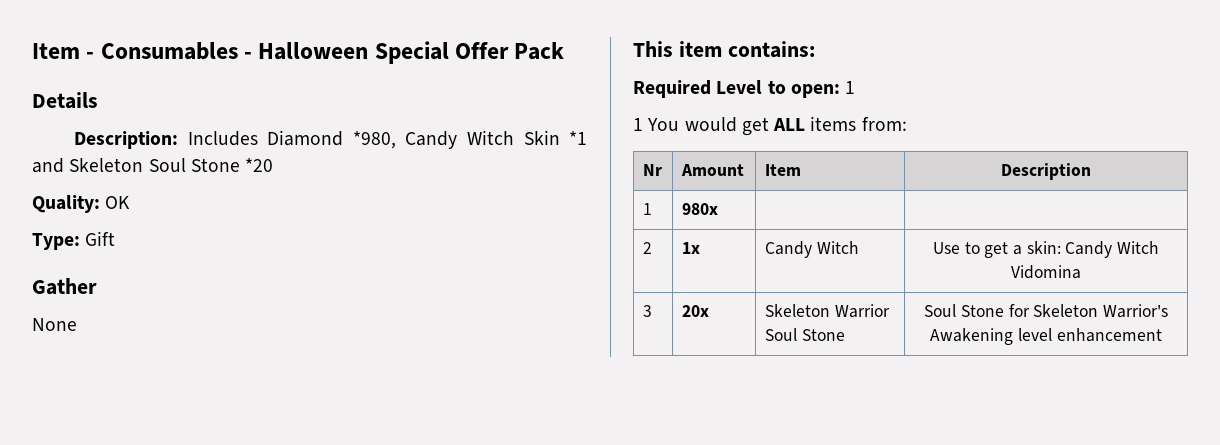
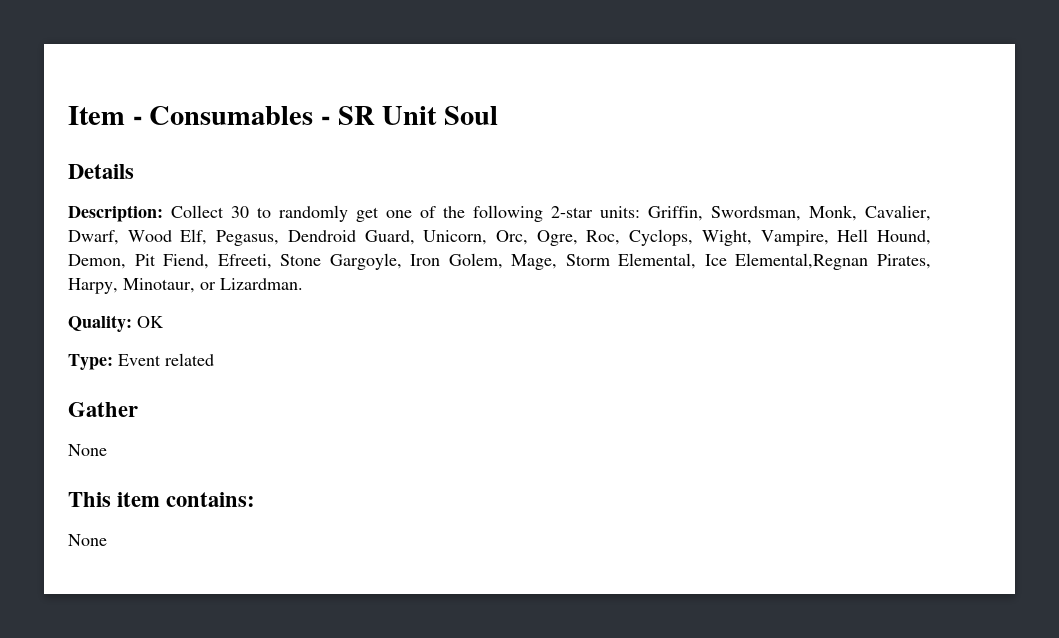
- Item - Consumables - Halloween Special Offer Pack
+ Item - Consumables - SR Unit Soul
  Details
- Description: Includes Diamond *980, Candy Witch Skin *1 and Skeleton Soul Stone *20
+ Description: Collect 30 to randomly get one of the following 2-star units: Griffin, Swordsman, Monk, Cavalier, Dwarf, Wood Elf, Pegasus, Dendroid Guard, Unicorn, Orc, Ogre, Roc, Cyclops, Wight, Vampire, Hell Hound, Demon, Pit Fiend, Efreeti, Stone Gargoyle, Iron Golem, Mage, Storm Elemental, Ice Elemental,Regnan Pirates, Harpy, Minotaur, or Lizardman.
- Type: Gift
+ Type: Event related
  This item contains:
- Required Level to open: 1
- 1 You would get ALL items from:
- Nr | Amount | Item | Description
- 1 | 980x | |
- 2 | 1x | Candy Witch | Use to get a skin: Candy Witch Vidomina
- 3 | 20x | Skeleton Warrior Soul Stone | Soul Stone for Skeleton Warrior's Awakening level enhancement
+ None

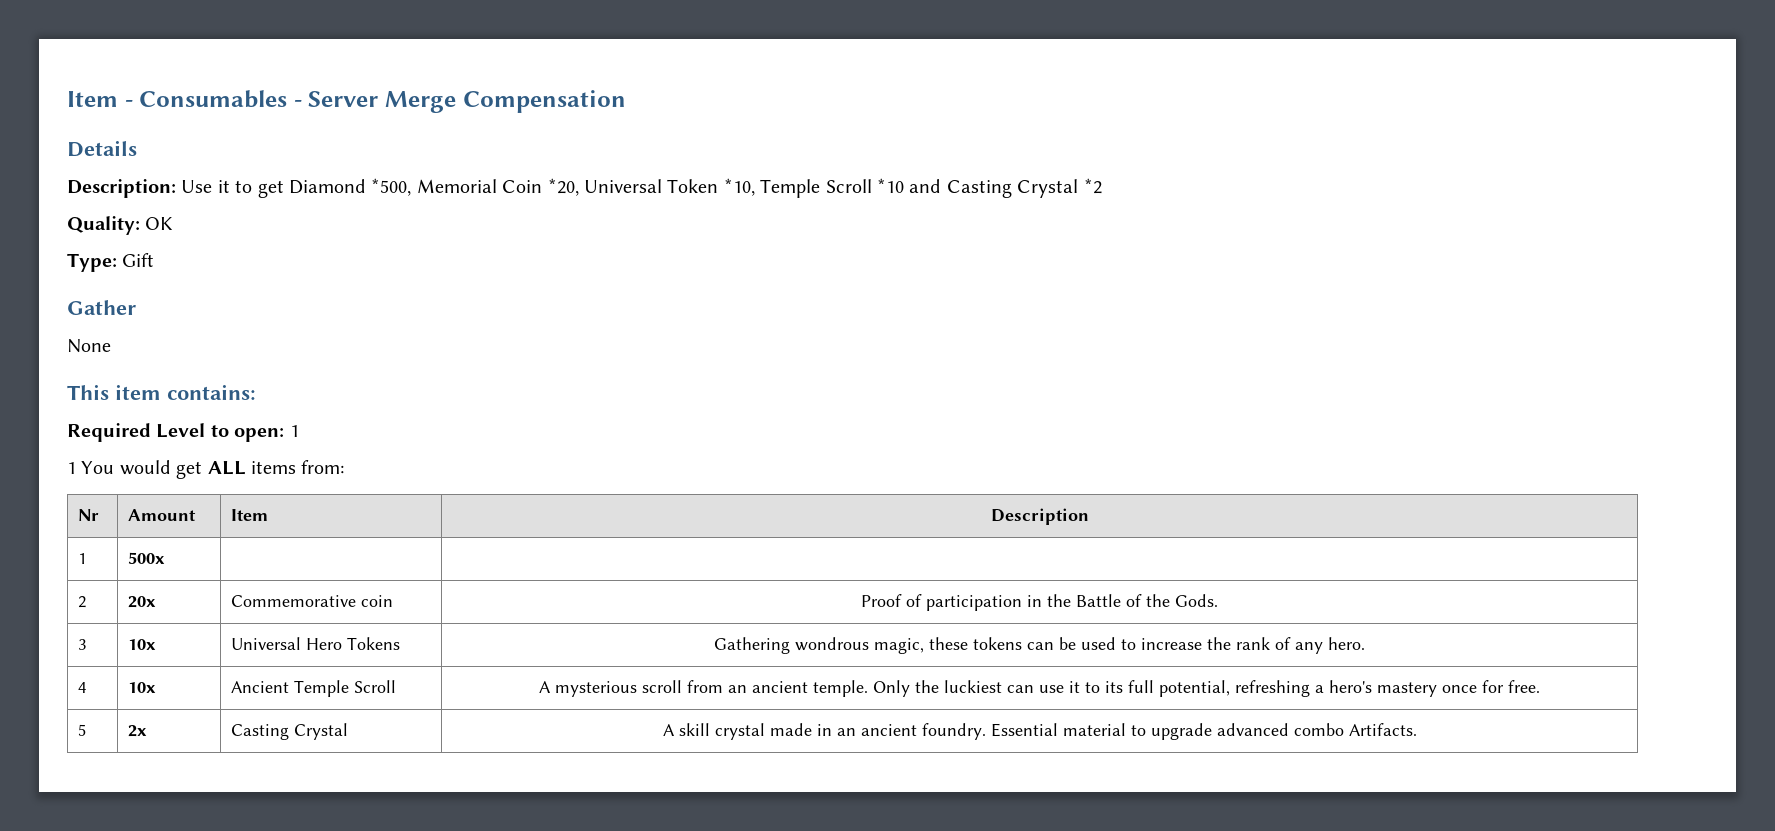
- Item - Consumables - SR Unit Soul
+ Item - Consumables - Server Merge Compensation
- Description: Collect 30 to randomly get one of the following 2-star units: Griffin, Swordsman, Monk, Cavalier, Dwarf, Wood Elf, Pegasus, Dendroid Guard, Unicorn, Orc, Ogre, Roc, Cyclops, Wight, Vampire, Hell Hound, Demon, Pit Fiend, Efreeti, Stone Gargoyle, Iron Golem, Mage, Storm Elemental, Ice Elemental,Regnan Pirates, Harpy, Minotaur, or Lizardman.
+ Description: Use it to get Diamond *500, Memorial Coin *20, Universal Token *10, Temple Scroll *10 and Casting Crystal *2
- Type: Event related
+ Type: Gift
  This item contains:
- None
+ Required Level to open: 1
+ 1 You would get ALL items from:
+ Nr | Amount | Item | Description
+ 1 | 500x | |
+ 2 | 20x | Commemorative coin | Proof of participation in the Battle of the Gods.
+ 3 | 10x | Universal Hero Tokens | Gathering wondrous magic, these tokens can be used to increase the rank of any hero.
+ 4 | 10x | Ancient Temple Scroll | A mysterious scroll from an ancient temple. Only the luckiest can use it to its full potential, refreshing a hero's mastery once for free.
+ 5 | 2x | Casting Crystal | A skill crystal made in an ancient foundry. Essential material to upgrade advanced combo Artifacts.

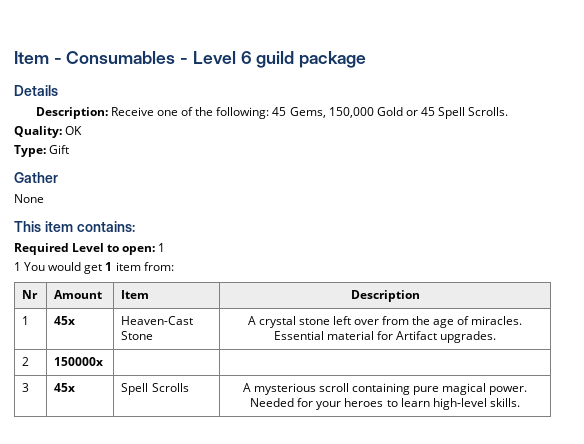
- Item - Consumables - Server Merge Compensation
+ Item - Consumables - Level 6 guild package
  Details
- Description: Use it to get Diamond *500, Memorial Coin *20, Universal Token *10, Temple Scroll *10 and Casting Crystal *2
+ Description: Receive one of the following: 45 Gems, 150,000 Gold or 45 Spell Scrolls.
- 1 You would get ALL items from:
+ 1 You would get 1 item from:
- 1 | 500x | |
- 2 | 20x | Commemorative coin | Proof of participation in the Battle of the Gods.
- 3 | 10x | Universal Hero Tokens | Gathering wondrous magic, these tokens can be used to increase the rank of any hero.
- 4 | 10x | Ancient Temple Scroll | A mysterious scroll from an ancient temple. Only the luckiest can use it to its full potential, refreshing a hero's mastery once for free.
- 5 | 2x | Casting Crystal | A skill crystal made in an ancient foundry. Essential material to upgrade advanced combo Artifacts.
+ 1 | 45x | Heaven-Cast Stone | A crystal stone left over from the age of miracles. Essential material for Artifact upgrades.
+ 2 | 150000x | |
+ 3 | 45x | Spell Scrolls | A mysterious scroll containing pure magical power. Needed for your heroes to learn high-level skills.

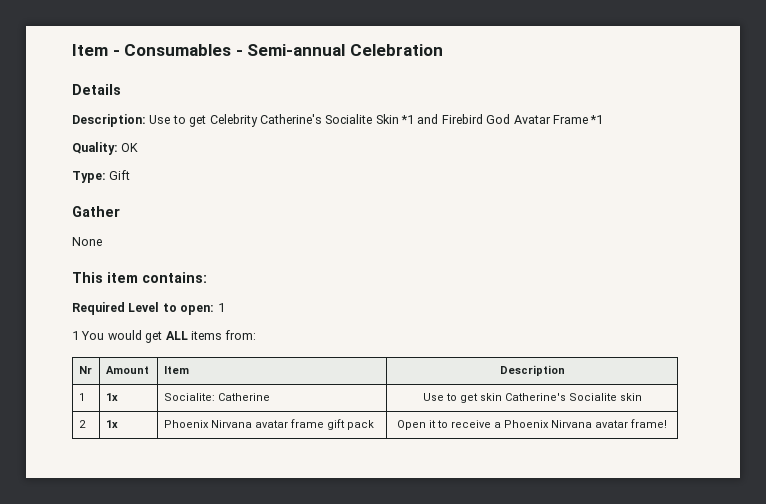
- Item - Consumables - Level 6 guild package
+ Item - Consumables - Semi-annual Celebration
  Details
- Description: Receive one of the following: 45 Gems, 150,000 Gold or 45 Spell Scrolls.
+ Description: Use to get Celebrity Catherine's Socialite Skin *1 and Firebird God Avatar Frame *1
- 1 You would get 1 item from:
+ 1 You would get ALL items from:
- 1 | 45x | Heaven-Cast Stone | A crystal stone left over from the age of miracles. Essential material for Artifact upgrades.
- 2 | 150000x | |
- 3 | 45x | Spell Scrolls | A mysterious scroll containing pure magical power. Needed for your heroes to learn high-level skills.
+ 1 | 1x | Socialite: Catherine | Use to get skin Catherine's Socialite skin
+ 2 | 1x | Phoenix Nirvana avatar frame gift pack | Open it to receive a Phoenix Nirvana avatar frame!

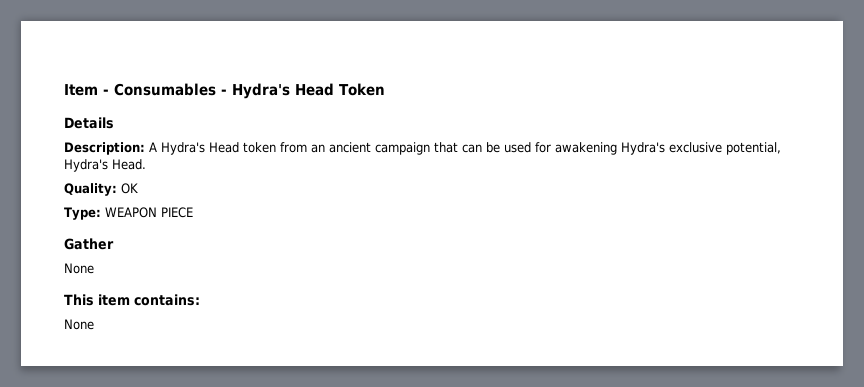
- Item - Consumables - Semi-annual Celebration
+ Item - Consumables - Hydra's Head Token
- Description: Use to get Celebrity Catherine's Socialite Skin *1 and Firebird God Avatar Frame *1
+ Description: A Hydra's Head token from an ancient campaign that can be used for awakening Hydra's exclusive potential, Hydra's Head.
- Type: Gift
+ Type: WEAPON PIECE
  This item contains:
- Required Level to open: 1
- 1 You would get ALL items from:
- Nr | Amount | Item | Description
- 1 | 1x | Socialite: Catherine | Use to get skin Catherine's Socialite skin
- 2 | 1x | Phoenix Nirvana avatar frame gift pack | Open it to receive a Phoenix Nirvana avatar frame!
+ None

